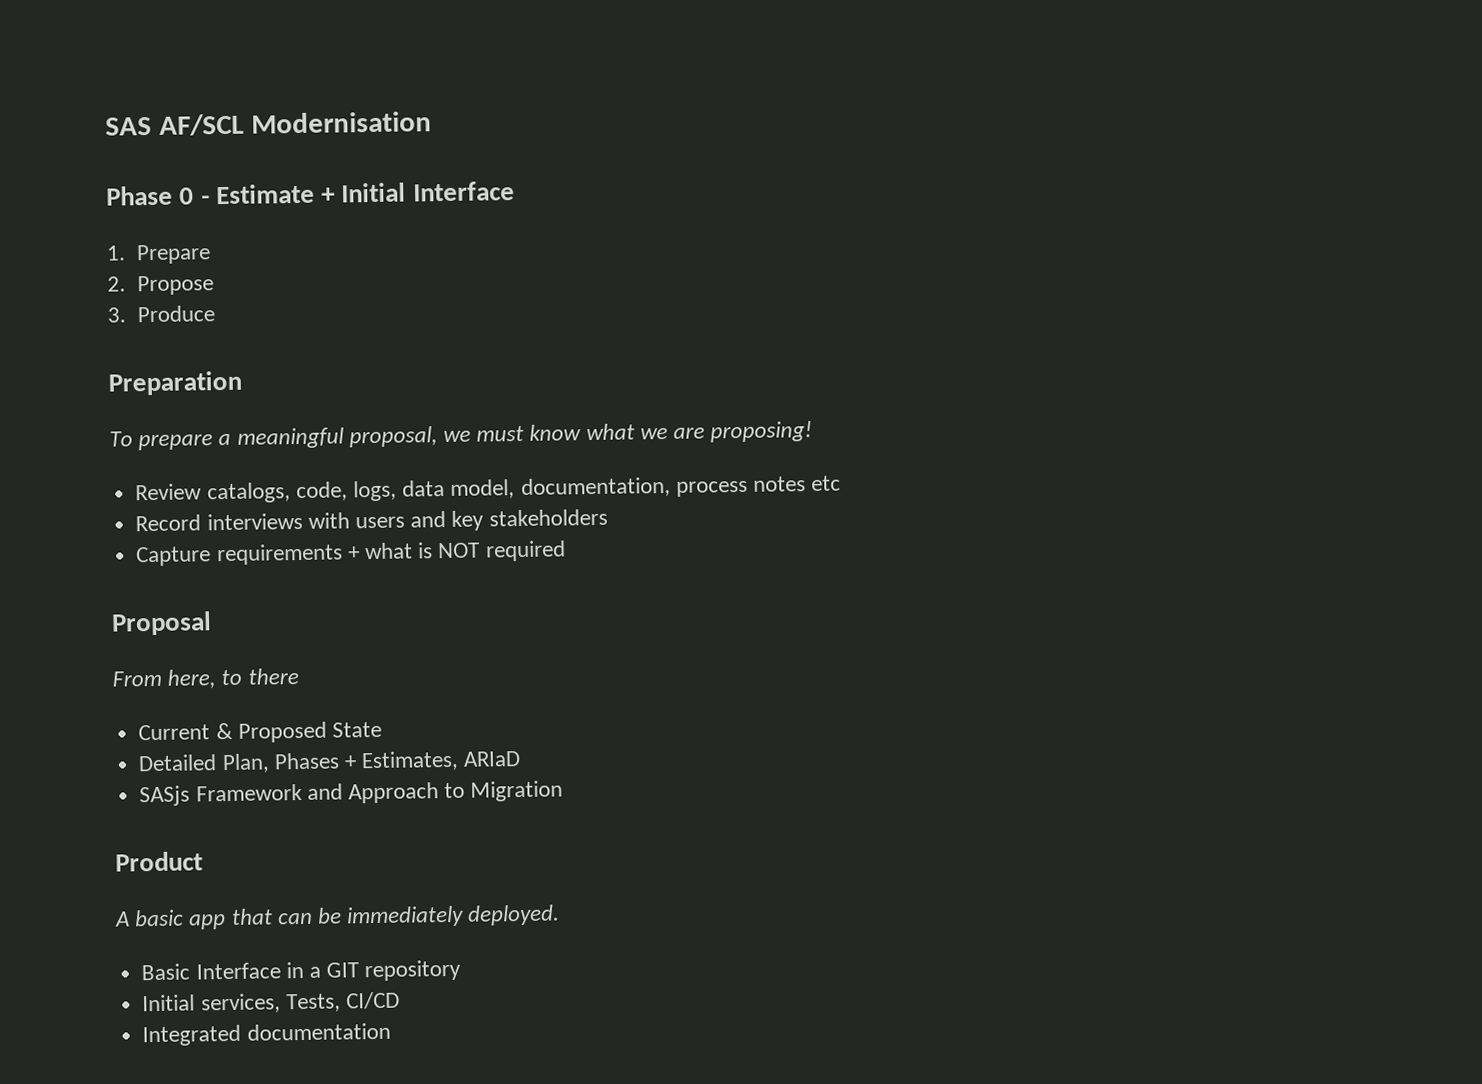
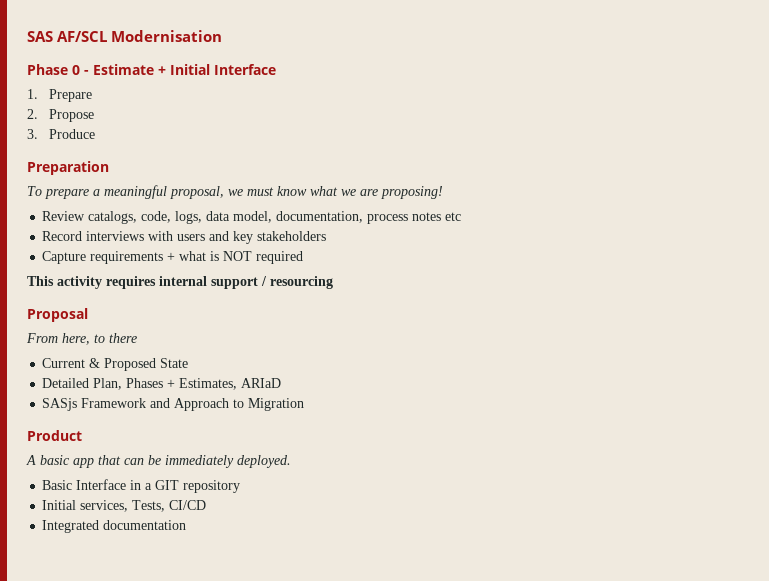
+ This activity requires internal support / resourcing

